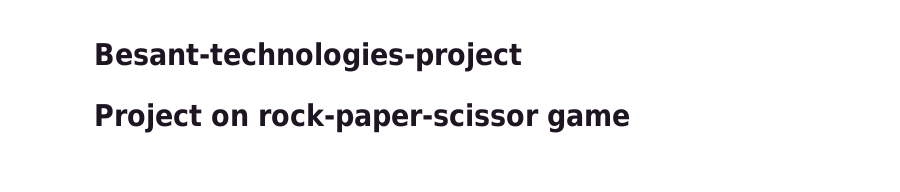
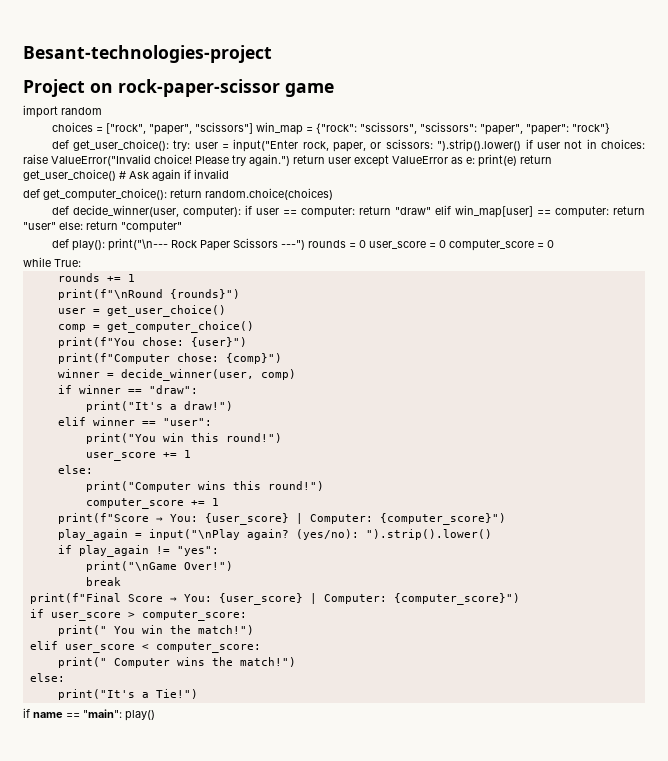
+ import random
+ choices = ["rock", "paper", "scissors"] win_map = {"rock": "scissors", "scissors": "paper", "paper": "rock"}
+ def get_user_choice(): try: user = input("Enter rock, paper, or scissors: ").strip().lower() if user not in choices: raise ValueError("Invalid choice! Please try again.") return user except ValueError as e: print(e) return get_user_choice() # Ask again if invalid
+ def get_computer_choice(): return random.choice(choices)
+ def decide_winner(user, computer): if user == computer: return "draw" elif win_map[user] == computer: return "user" else: return "computer"
+ def play(): print("\n--- Rock Paper Scissors ---") rounds = 0 user_score = 0 computer_score = 0
+ while True:
+ rounds += 1
+ print(f"\nRound {rounds}")
+ user = get_user_choice()
+ comp = get_computer_choice()
+ print(f"You chose: {user}")
+ print(f"Computer chose: {comp}")
+ winner = decide_winner(user, comp)
+ if winner == "draw":
+ print("It's a draw!")
+ elif winner == "user":
+ print("You win this round!")
+ user_score += 1
+ else:
+ print("Computer wins this round!")
+ computer_score += 1
+ print(f"Score → You: {user_score} | Computer: {computer_score}")
+ play_again = input("\nPlay again? (yes/no): ").strip().lower()
+ if play_again != "yes":
+ print("\nGame Over!")
+ break
+ print(f"Final Score → You: {user_score} | Computer: {computer_score}")
+ if user_score > computer_score:
+ print(" You win the match!")
+ elif user_score < computer_score:
+ print(" Computer wins the match!")
+ else:
+ print("It's a Tie!")
+ if name == "main": play()

